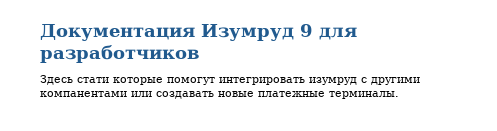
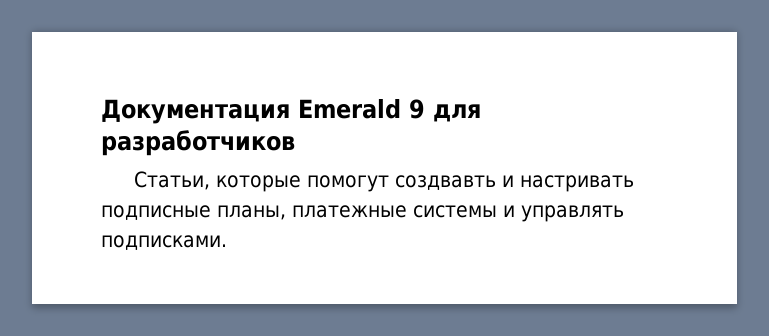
- Документация Изумруд 9 для разработчиков
+ Документация Emerald 9 для разработчиков
- Здесь стати которые помогут интегрировать изумруд с другими компанентами или создавать новые платежные терминалы.
+ Статьи, которые помогут создвавть и настривать подписные планы, платежные системы и управлять подписками.

